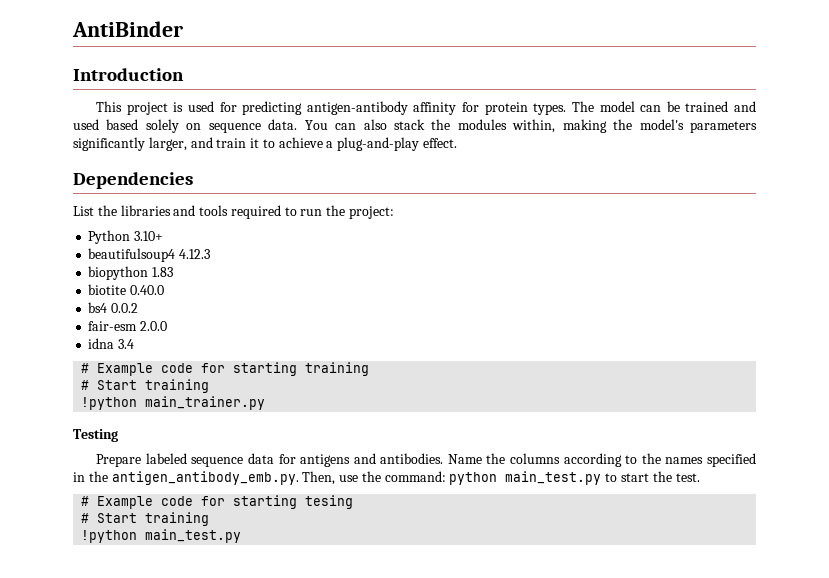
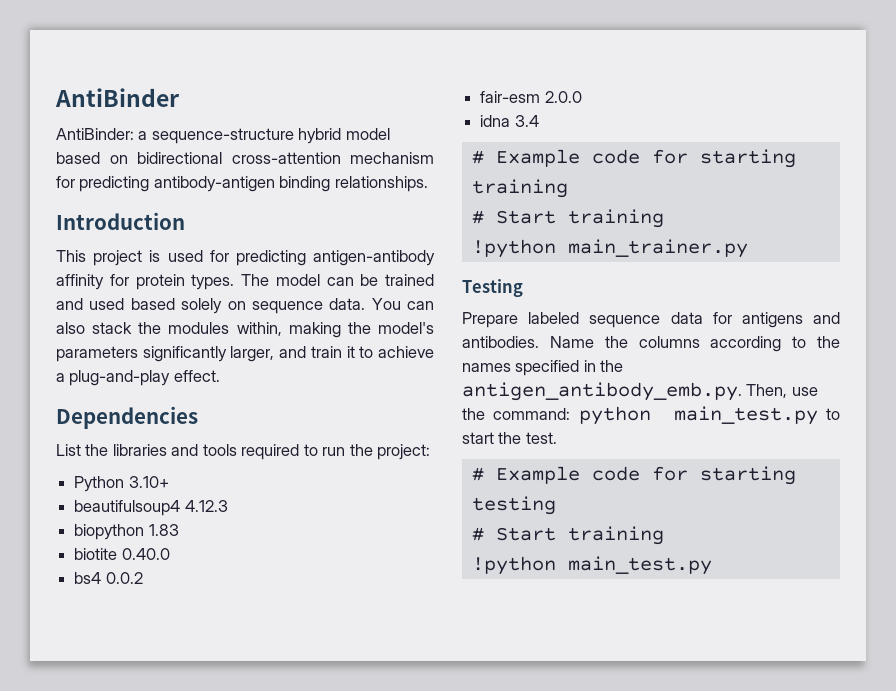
+ AntiBinder: a sequence-structure hybrid model based on bidirectional cross-attention mechanism for predicting antibody-antigen binding relationships.
- # Example code for starting tesing
+ # Example code for starting testing

